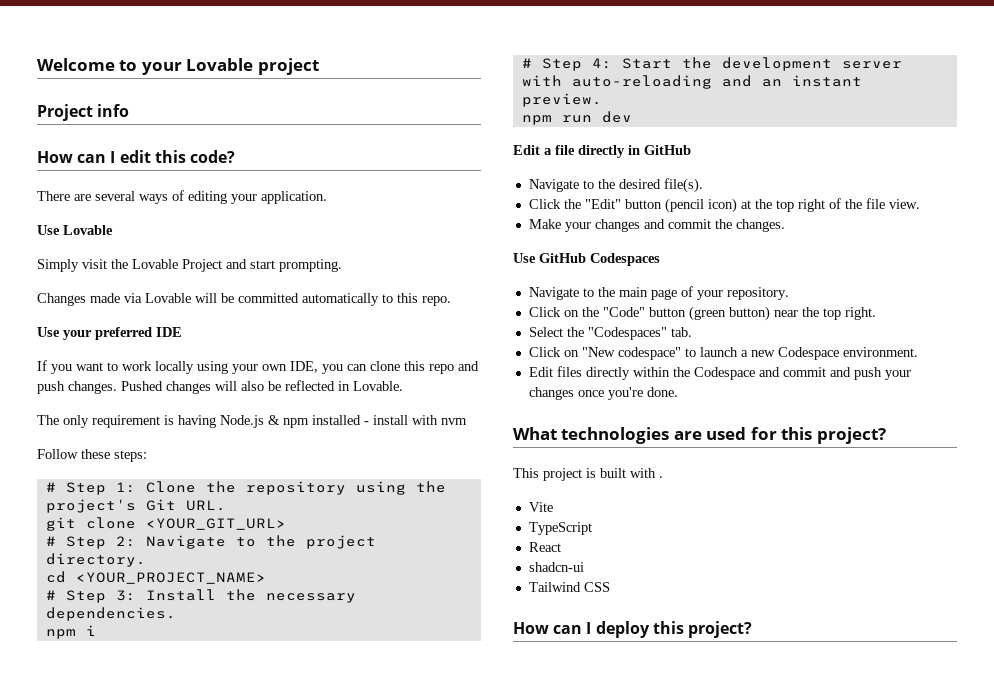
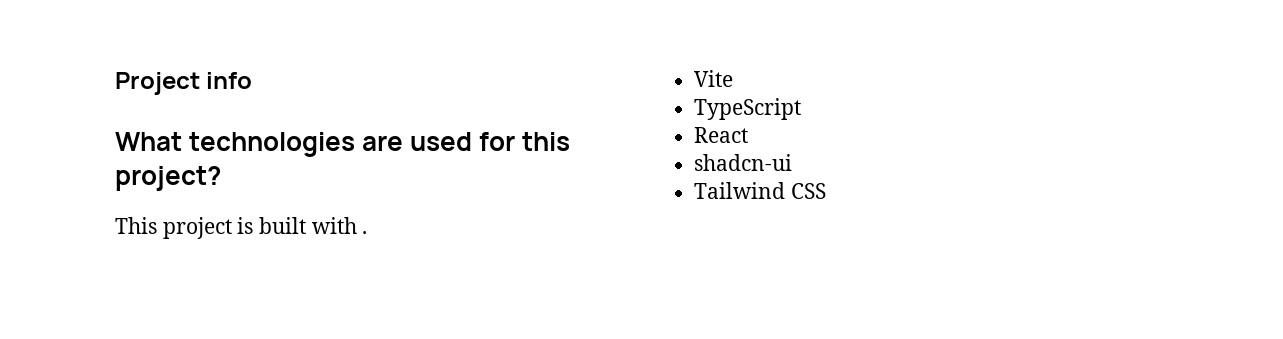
- Welcome to your Lovable project
  Project info
- How can I edit this code?
- There are several ways of editing your application.
- Use Lovable
- Simply visit the Lovable Project and start prompting.
- Changes made via Lovable will be committed automatically to this repo.
- Use your preferred IDE
- If you want to work locally using your own IDE, you can clone this repo and push changes. Pushed changes will also be reflected in Lovable.
- The only requirement is having Node.js & npm installed - install with nvm
- Follow these steps:
- # Step 1: Clone the repository using the project's Git URL.
- git clone <YOUR_GIT_URL>
- # Step 2: Navigate to the project directory.
- cd <YOUR_PROJECT_NAME>
- # Step 3: Install the necessary dependencies.
- npm i
- # Step 4: Start the development server with auto-reloading and an instant preview.
- npm run dev
- Edit a file directly in GitHub
- Navigate to the desired file(s).
- Click the "Edit" button (pencil icon) at the top right of the file view.
- Make your changes and commit the changes.
- Use GitHub Codespaces
- Navigate to the main page of your repository.
- Click on the "Code" button (green button) near the top right.
- Select the "Codespaces" tab.
- Click on "New codespace" to launch a new Codespace environment.
- Edit files directly within the Codespace and commit and push your changes once you're done.
- How can I deploy this project?

